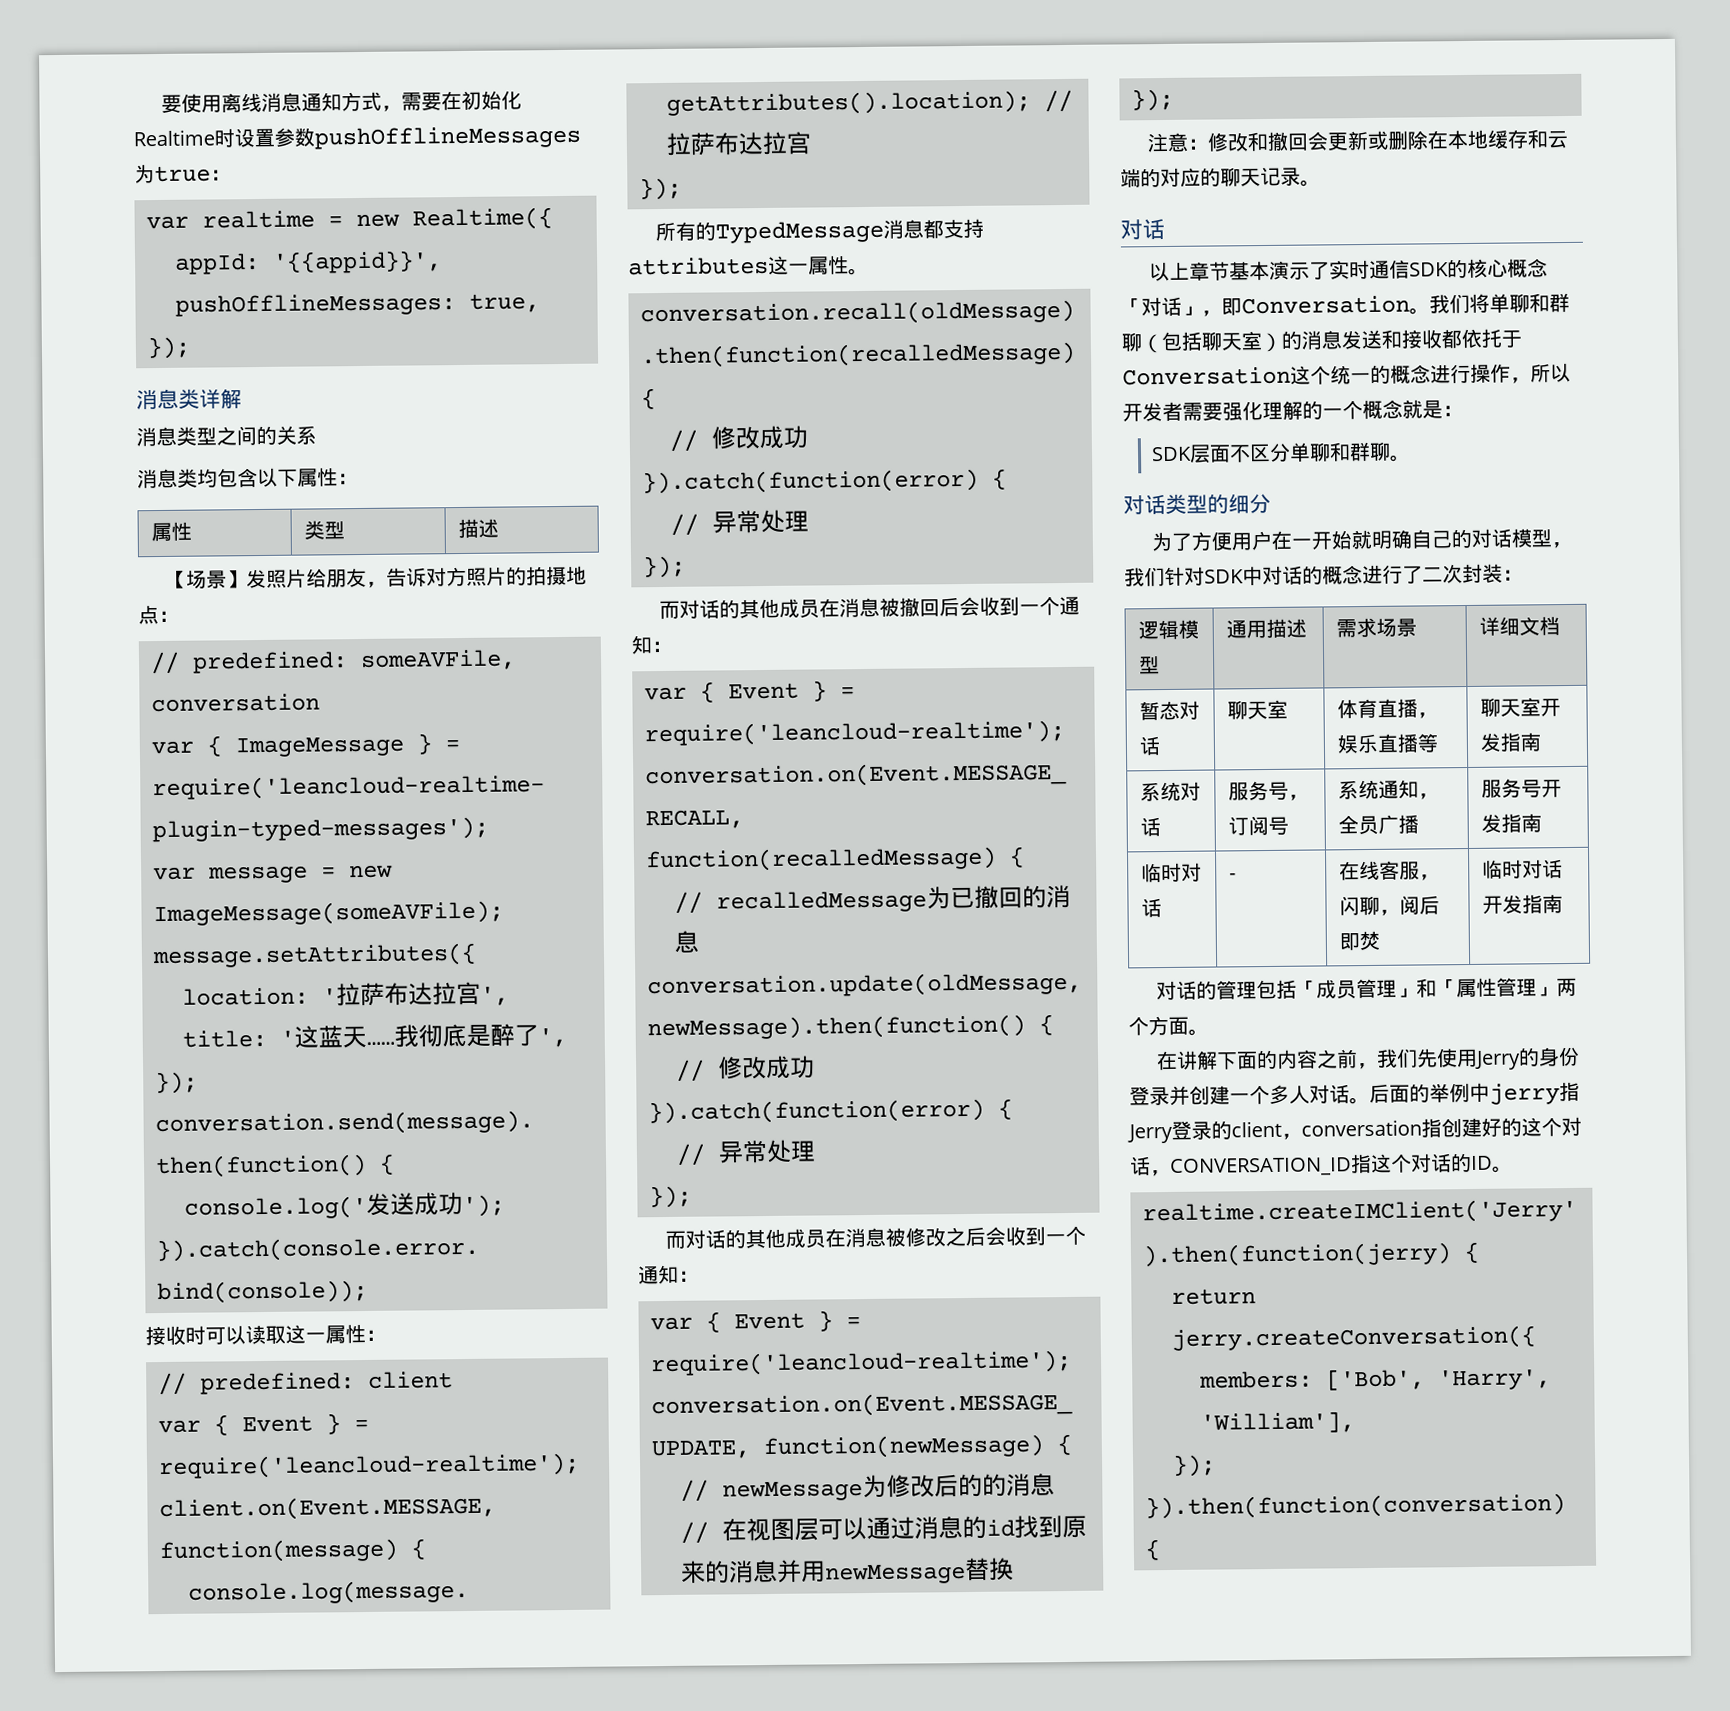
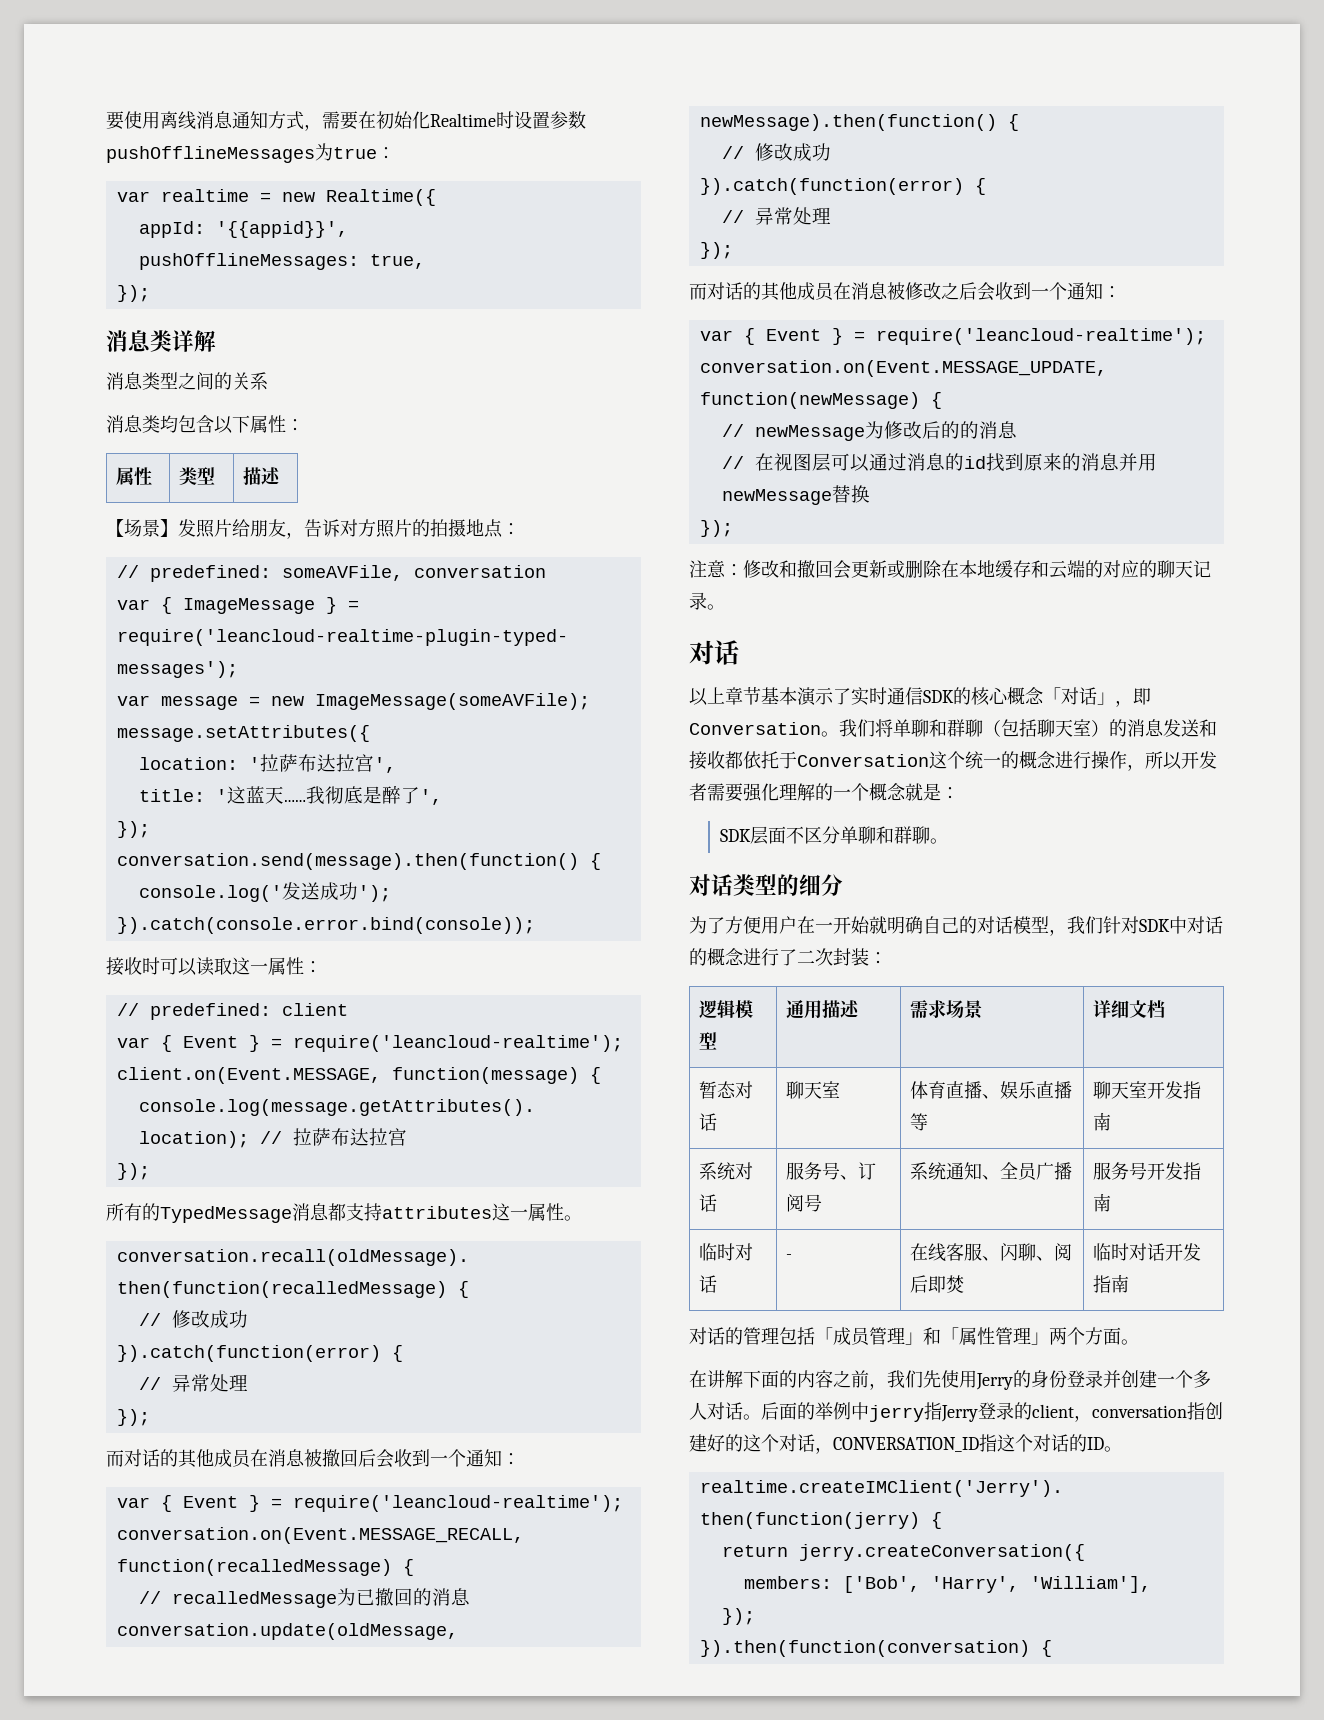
- 暂态对话 | 聊天室 | 体育直播，娱乐直播等 | 聊天室开发指南
+ 暂态对话 | 聊天室 | 体育直播、娱乐直播等 | 聊天室开发指南
- 系统对话 | 服务号，订阅号 | 系统通知，全员广播 | 服务号开发指南
+ 系统对话 | 服务号、订阅号 | 系统通知、全员广播 | 服务号开发指南
- 临时对话 | - | 在线客服，闪聊，阅后即焚 | 临时对话开发指南
+ 临时对话 | - | 在线客服、闪聊、阅后即焚 | 临时对话开发指南

